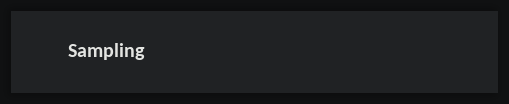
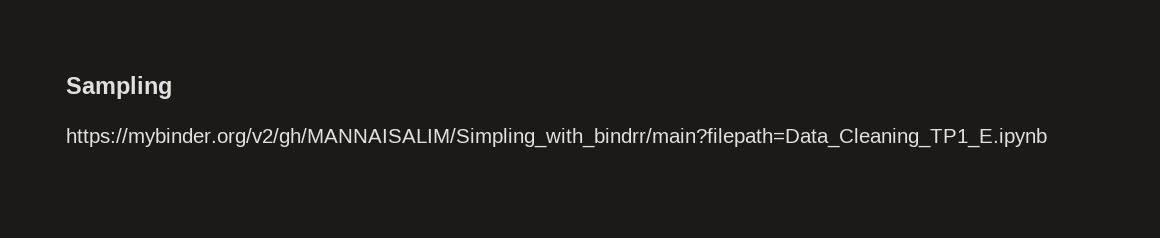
+ https://mybinder.org/v2/gh/MANNAISALIM/Simpling_with_bindrr/main?filepath=Data_Cleaning_TP1_E.ipynb

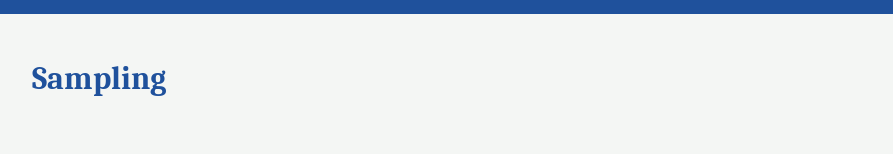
- https://mybinder.org/v2/gh/MANNAISALIM/Simpling_with_bindrr/main?filepath=Data_Cleaning_TP1_E.ipynb

